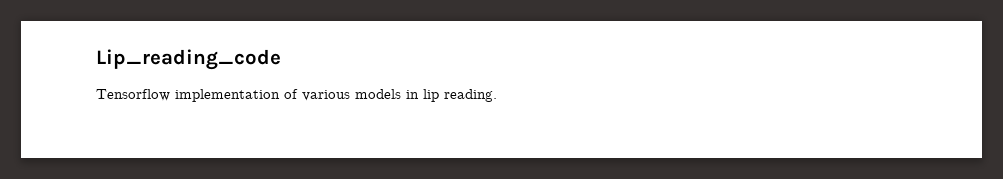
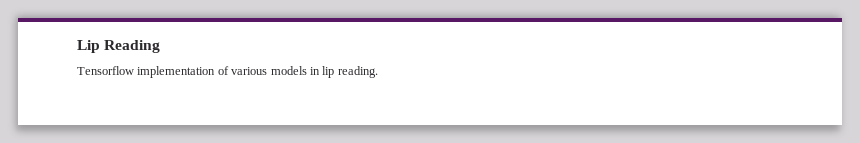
- Lip_reading_code
+ Lip Reading

